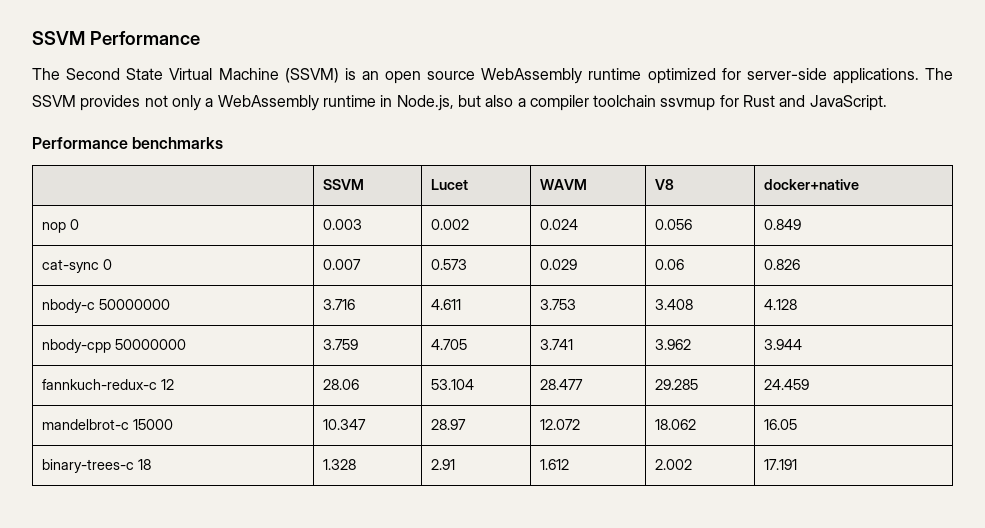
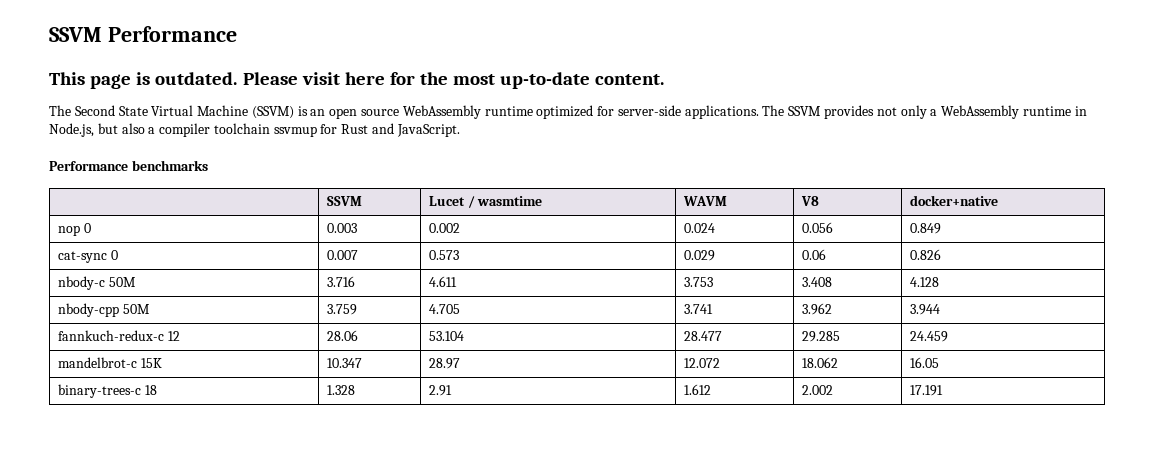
+ This page is outdated. Please visit here for the most up-to-date content.
- | SSVM | Lucet | WAVM | V8 | docker+native
+ | SSVM | Lucet / wasmtime | WAVM | V8 | docker+native
- nbody-c 50000000 | 3.716 | 4.611 | 3.753 | 3.408 | 4.128
+ nbody-c 50M | 3.716 | 4.611 | 3.753 | 3.408 | 4.128
- nbody-cpp 50000000 | 3.759 | 4.705 | 3.741 | 3.962 | 3.944
+ nbody-cpp 50M | 3.759 | 4.705 | 3.741 | 3.962 | 3.944
- mandelbrot-c 15000 | 10.347 | 28.97 | 12.072 | 18.062 | 16.05
+ mandelbrot-c 15K | 10.347 | 28.97 | 12.072 | 18.062 | 16.05

